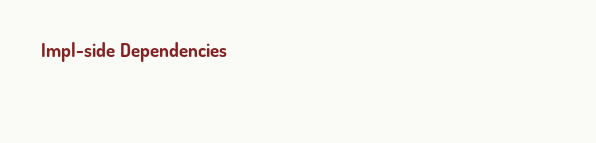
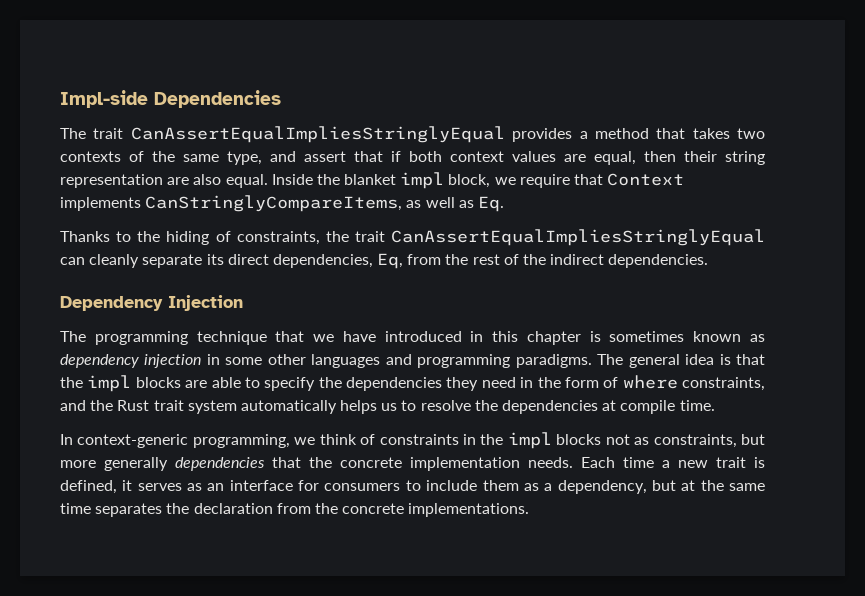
+ The trait CanAssertEqualImpliesStringlyEqual provides a method that takes two contexts of the same type, and assert that if both context values are equal, then their string representation are also equal. Inside the blanket impl block, we require that Context implements CanStringlyCompareItems, as well as Eq.
+ Thanks to the hiding of constraints, the trait CanAssertEqualImpliesStringlyEqual can cleanly separate its direct dependencies, Eq, from the rest of the indirect dependencies.
+ Dependency Injection
+ The programming technique that we have introduced in this chapter is sometimes known as dependency injection in some other languages and programming paradigms. The general idea is that the impl blocks are able to specify the dependencies they need in the form of where constraints, and the Rust trait system automatically helps us to resolve the dependencies at compile time.
+ In context-generic programming, we think of constraints in the impl blocks not as constraints, but more generally dependencies that the concrete implementation needs. Each time a new trait is defined, it serves as an interface for consumers to include them as a dependency, but at the same time separates the declaration from the concrete implementations.

